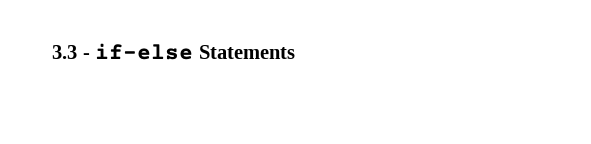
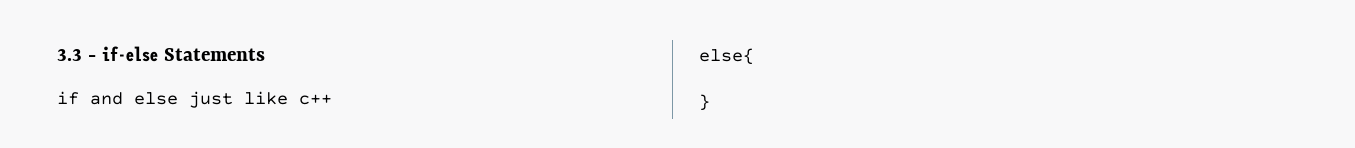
+ if and else just like c++
+ else{
+ }

